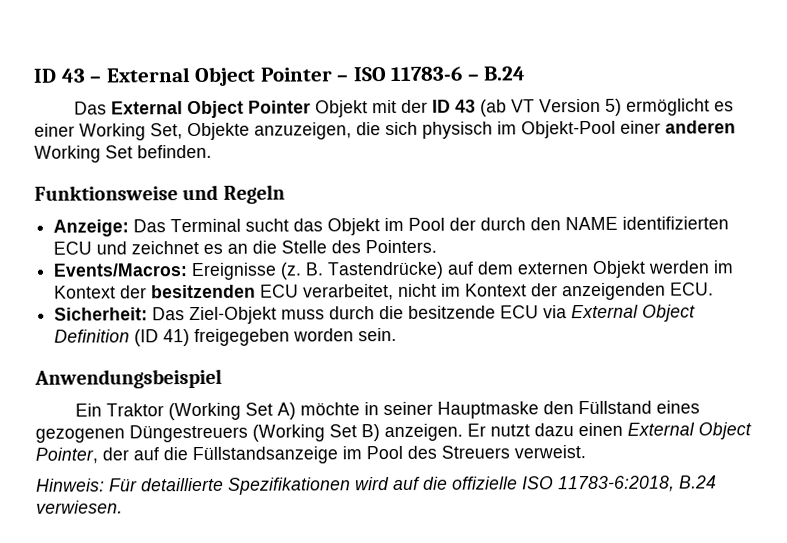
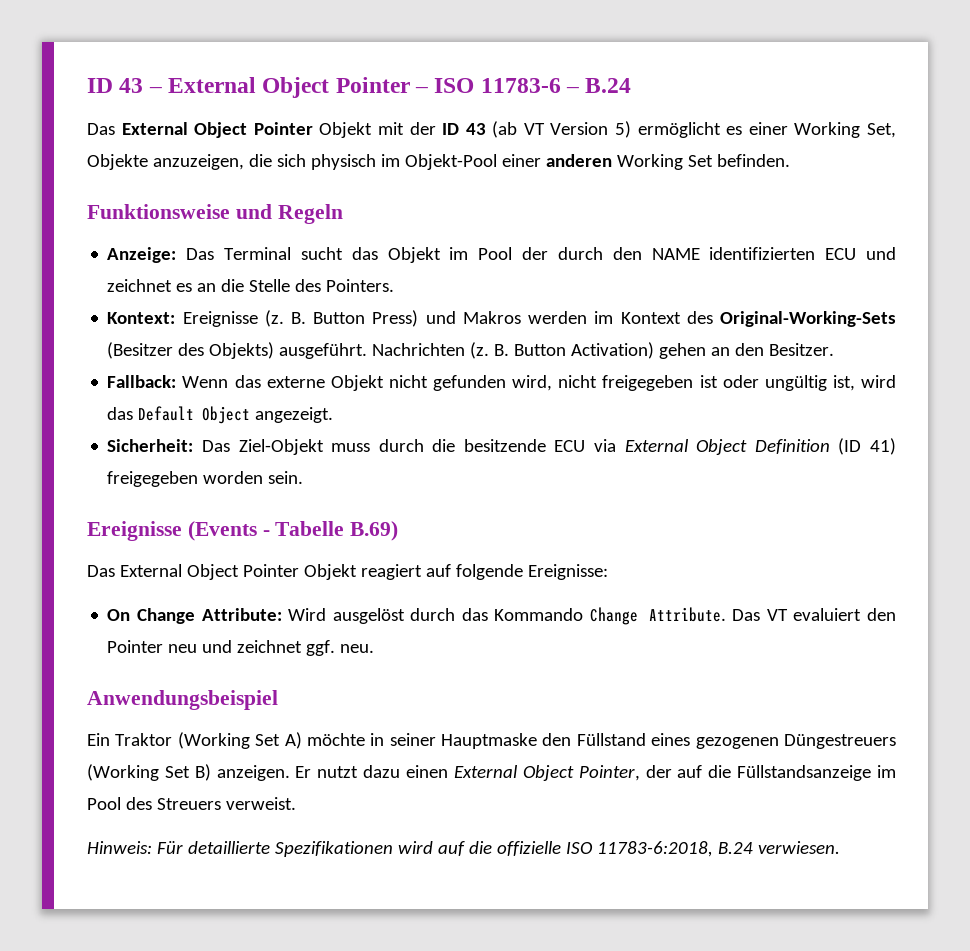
- Events/Macros: Ereignisse (z.
+ Kontext: Ereignisse (z.
- B. Tastendrücke) auf dem externen Objekt werden im Kontext der besitzenden ECU verarbeitet, nicht im Kontext der anzeigenden ECU.
+ B. Button Press) und Makros werden im Kontext des Original-Working-Sets (Besitzer des Objekts) ausgeführt. Nachrichten (z. B. Button Activation) gehen an den Besitzer.
+ Fallback: Wenn das externe Objekt nicht gefunden wird, nicht freigegeben ist oder ungültig ist, wird das Default Object angezeigt.
+ Ereignisse (Events - Tabelle B.69)
+ Das External Object Pointer Objekt reagiert auf folgende Ereignisse:
+ On Change Attribute: Wird ausgelöst durch das Kommando Change Attribute. Das VT evaluiert den Pointer neu und zeichnet ggf. neu.

